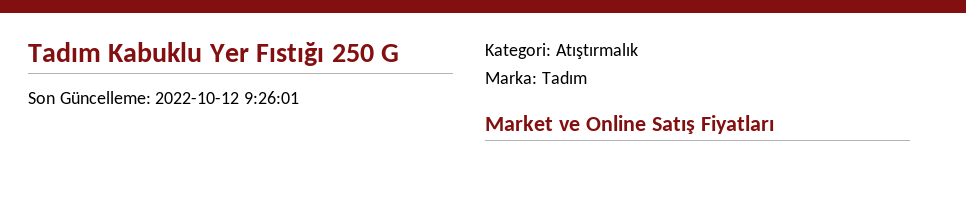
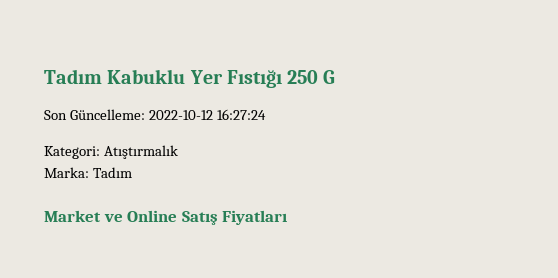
- Son Güncelleme: 2022-10-12 9:26:01
+ Son Güncelleme: 2022-10-12 16:27:24

